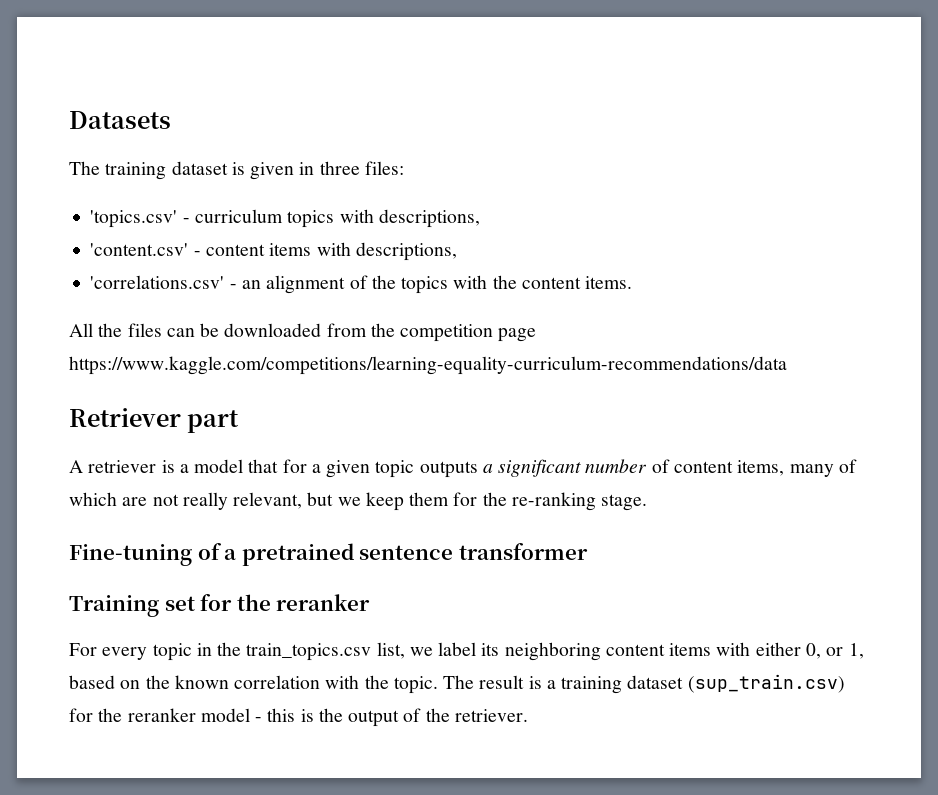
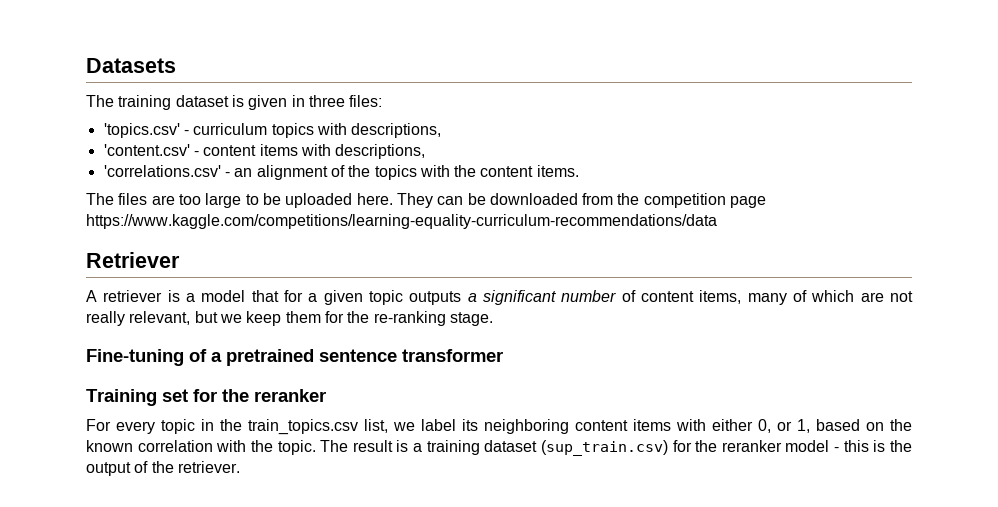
- All the files can be downloaded from the competition page https://www.kaggle.com/competitions/learning-equality-curriculum-recommendations/data
+ The files are too large to be uploaded here. They can be downloaded from the competition page https://www.kaggle.com/competitions/learning-equality-curriculum-recommendations/data
- Retriever part
+ Retriever

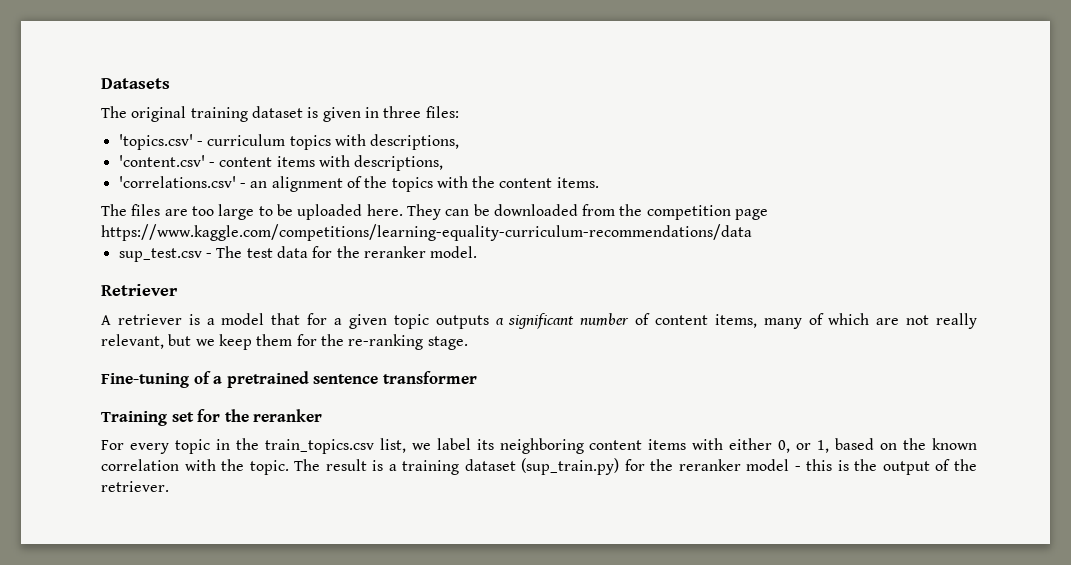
- The training dataset is given in three files:
+ The original training dataset is given in three files:
+ sup_test.csv - The test data for the reranker model.
- The result is a training dataset (sup_train.csv) for the reranker model - this is the output of the retriever.
+ The result is a training dataset (sup_train.py) for the reranker model - this is the output of the retriever.

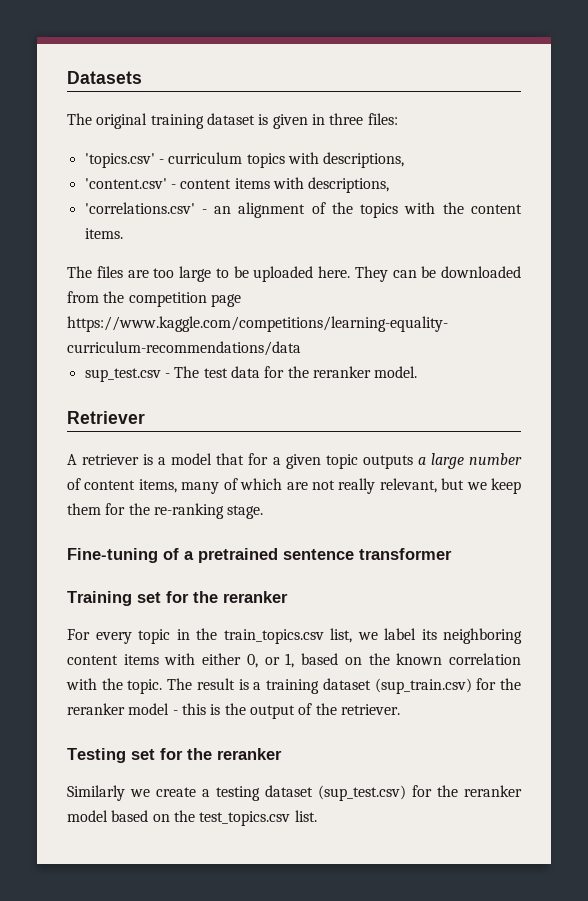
- A retriever is a model that for a given topic outputs a significant number of content items, many of which are not really relevant, but we keep them for the re-ranking stage.
+ A retriever is a model that for a given topic outputs a large number of content items, many of which are not really relevant, but we keep them for the re-ranking stage.
- The result is a training dataset (sup_train.py) for the reranker model - this is the output of the retriever.
+ The result is a training dataset (sup_train.csv) for the reranker model - this is the output of the retriever.
+ Testing set for the reranker
+ Similarly we create a testing dataset (sup_test.csv) for the reranker model based on the test_topics.csv list.

